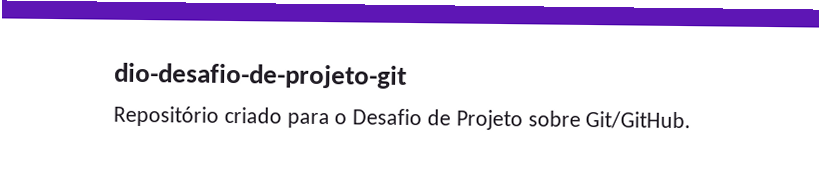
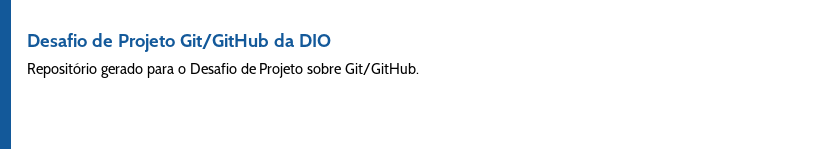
- dio-desafio-de-projeto-git
+ Desafio de Projeto Git/GitHub da DIO
- Repositório criado para o Desafio de Projeto sobre Git/GitHub.
+ Repositório gerado para o Desafio de Projeto sobre Git/GitHub.

